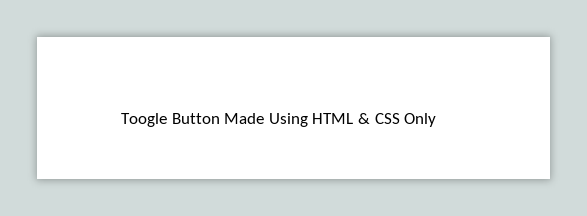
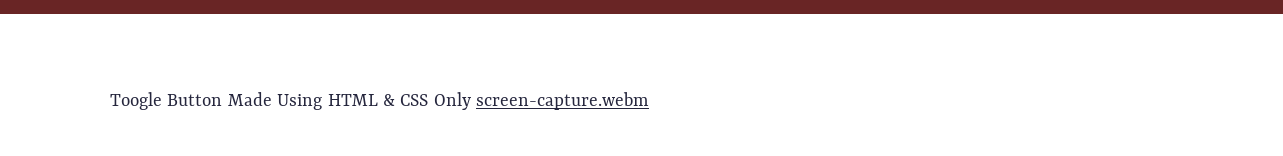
- Toogle Button Made Using HTML & CSS Only
+ Toogle Button Made Using HTML & CSS Only screen-capture.webm

